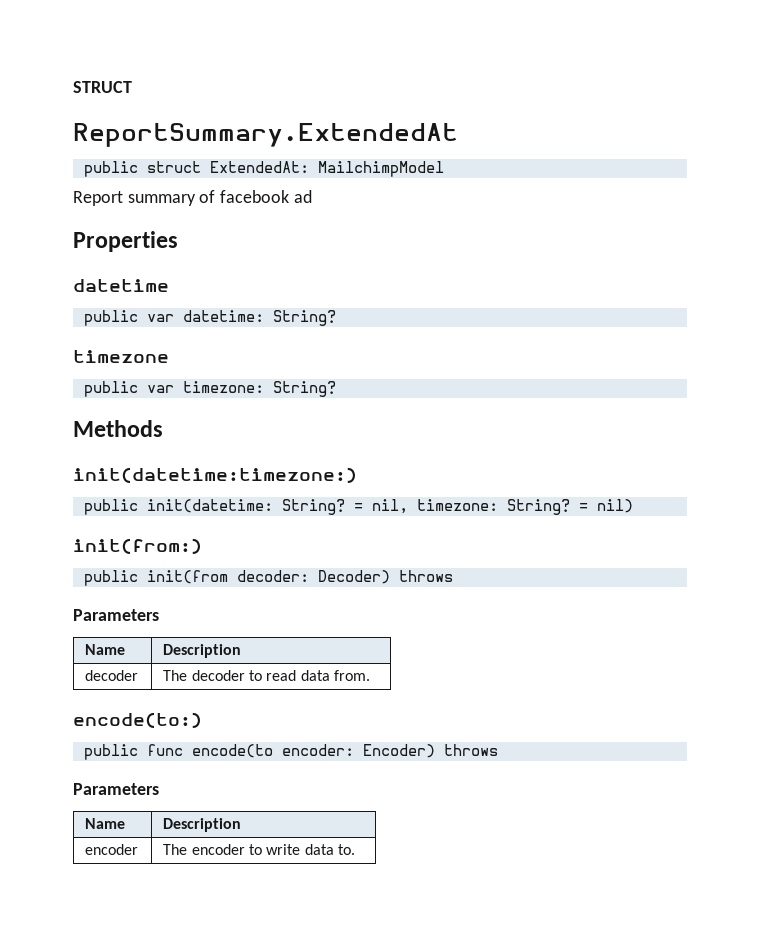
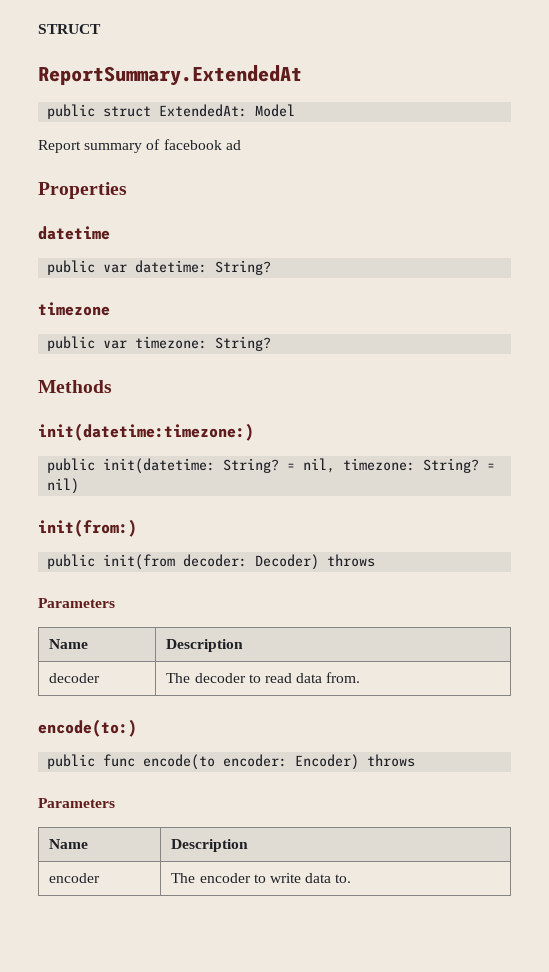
- public struct ExtendedAt: MailchimpModel
+ public struct ExtendedAt: Model

